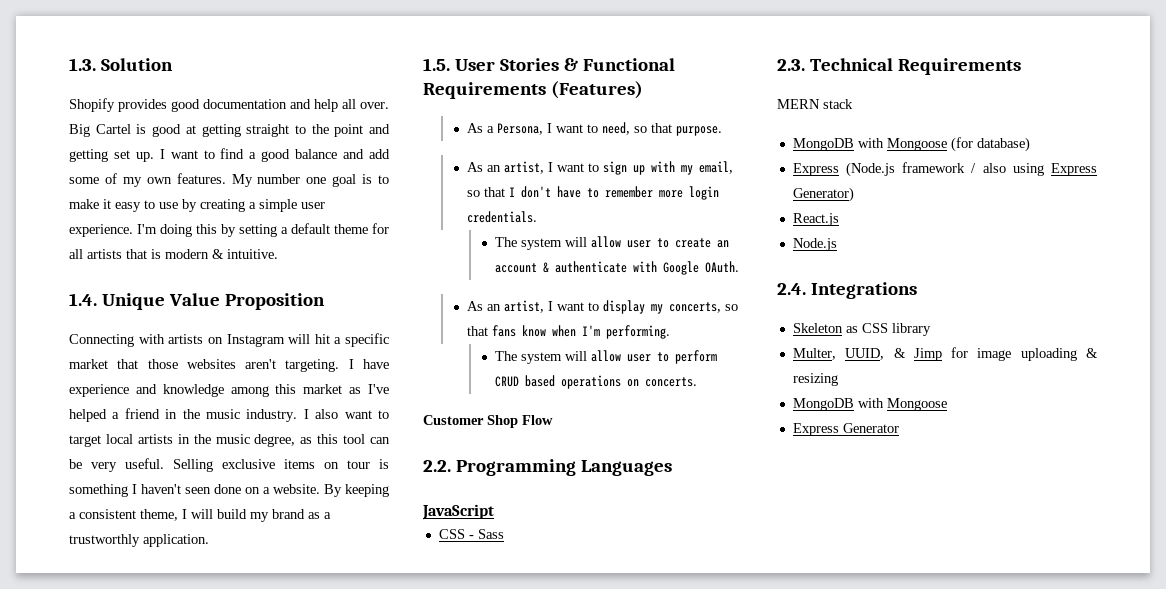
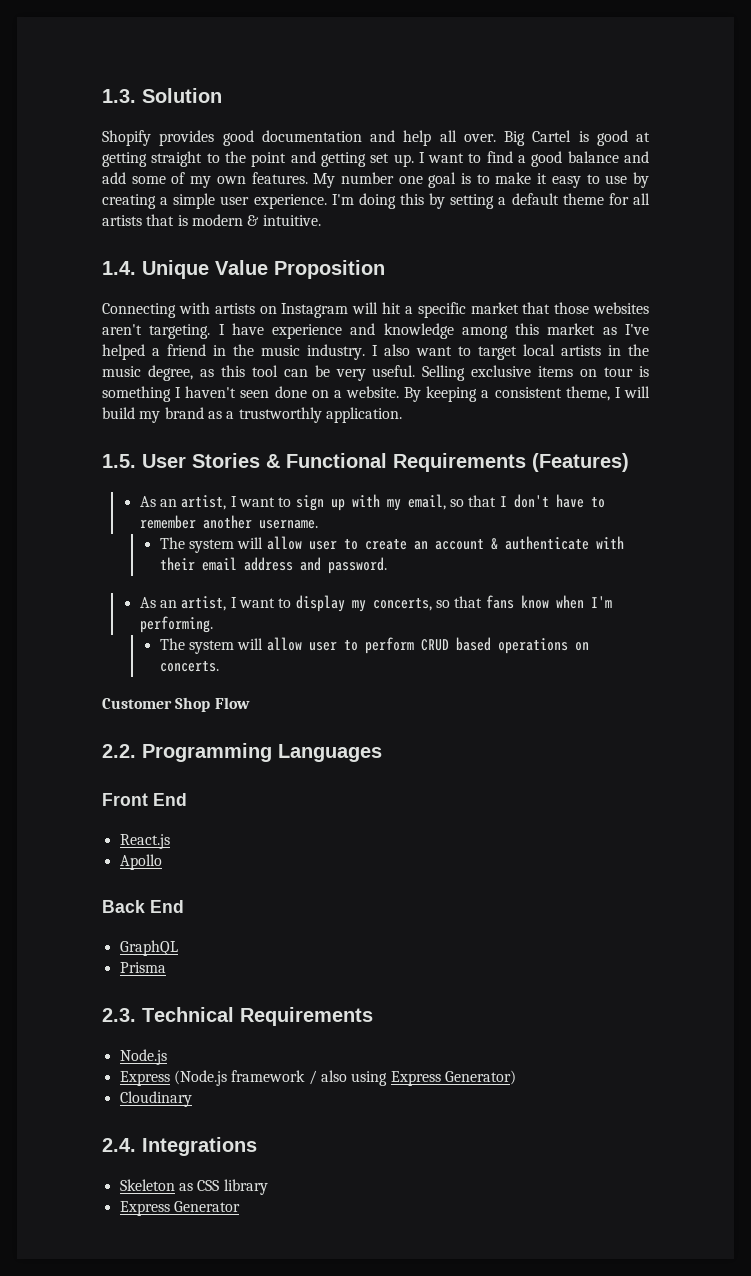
- As a Persona, I want to need, so that purpose.
- As an artist, I want to sign up with my email, so that I don't have to remember more login credentials.
+ As an artist, I want to sign up with my email, so that I don't have to remember another username.
- The system will allow user to create an account & authenticate with Google OAuth.
+ The system will allow user to create an account & authenticate with their email address and password.
- JavaScript
- CSS - Sass
+ Front End
+ React.js
+ Apollo
+ Back End
+ GraphQL
+ Prisma
  2.3. Technical Requirements
- MERN stack
- MongoDB with Mongoose (for database)
+ Node.js
- React.js
- Node.js
+ Cloudinary
- Multer, UUID, & Jimp for image uploading & resizing
- MongoDB with Mongoose

